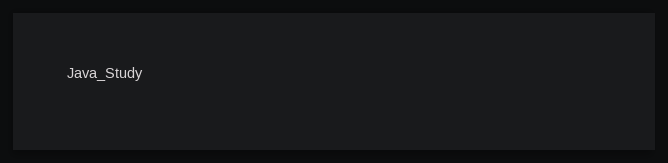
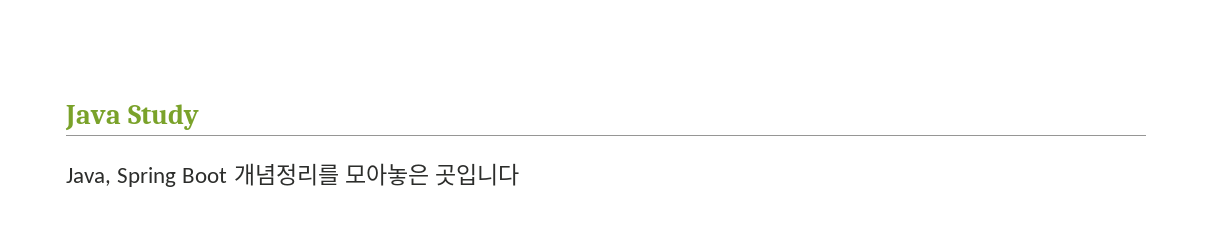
- Java_Study
+ Java Study
+ Java, Spring Boot 개념정리를 모아놓은 곳입니다

